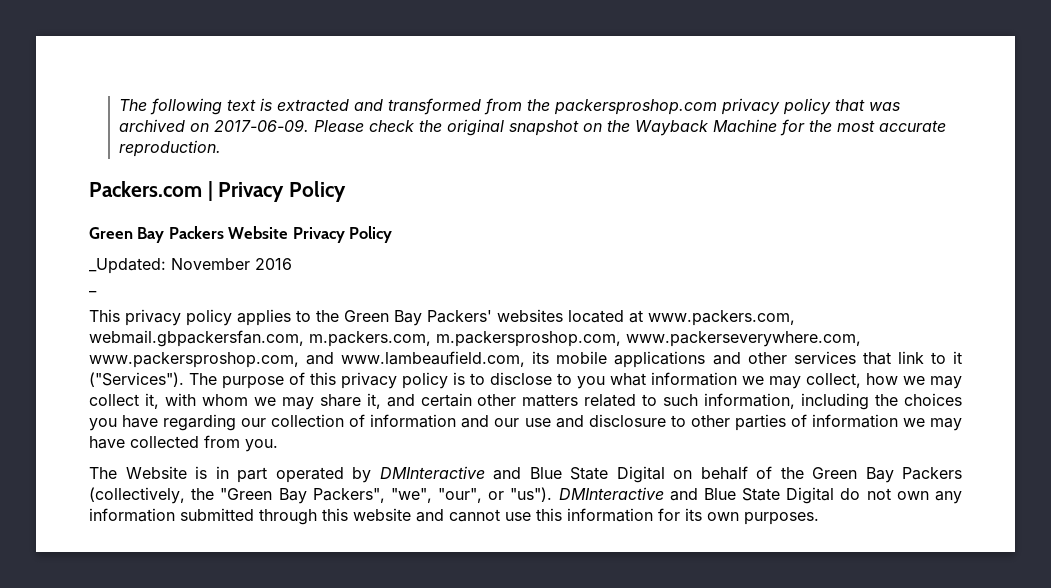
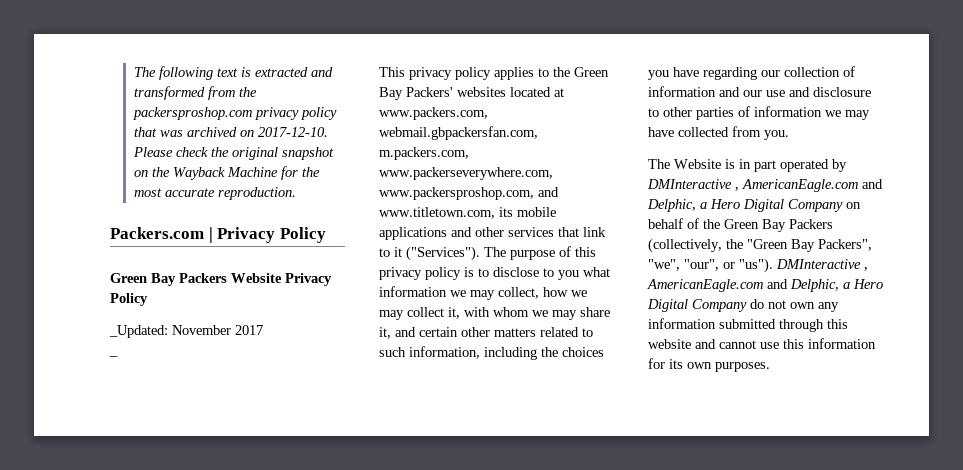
- The following text is extracted and transformed from the packersproshop.com privacy policy that was archived on 2017-06-09.
+ The following text is extracted and transformed from the packersproshop.com privacy policy that was archived on 2017-12-10.
- _Updated: November 2016
+ _Updated: November 2017
- This privacy policy applies to the Green Bay Packers' websites located at www.packers.com, webmail.gbpackersfan.com, m.packers.com, m.packersproshop.com, www.packerseverywhere.com, www.packersproshop.com, and www.lambeaufield.com, its mobile applications and other services that link to it ("Services").
+ This privacy policy applies to the Green Bay Packers' websites located at www.packers.com, webmail.gbpackersfan.com, m.packers.com, www.packerseverywhere.com, www.packersproshop.com, and www.titletown.com, its mobile applications and other services that link to it ("Services").
- The Website is in part operated by DMInteractive and Blue State Digital on behalf of the Green Bay Packers (collectively, the "Green Bay Packers", "we", "our", or "us").
+ The Website is in part operated by DMInteractive , AmericanEagle.com and Delphic, a Hero Digital Company on behalf of the Green Bay Packers (collectively, the "Green Bay Packers", "we", "our", or "us").
- DMInteractive and Blue State Digital do not own any information submitted through this website and cannot use this information for its own purposes.
+ DMInteractive , AmericanEagle.com and Delphic, a Hero Digital Company do not own any information submitted through this website and cannot use this information for its own purposes.

